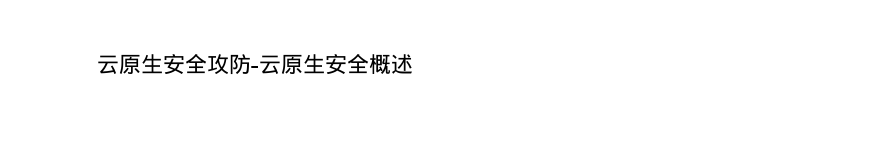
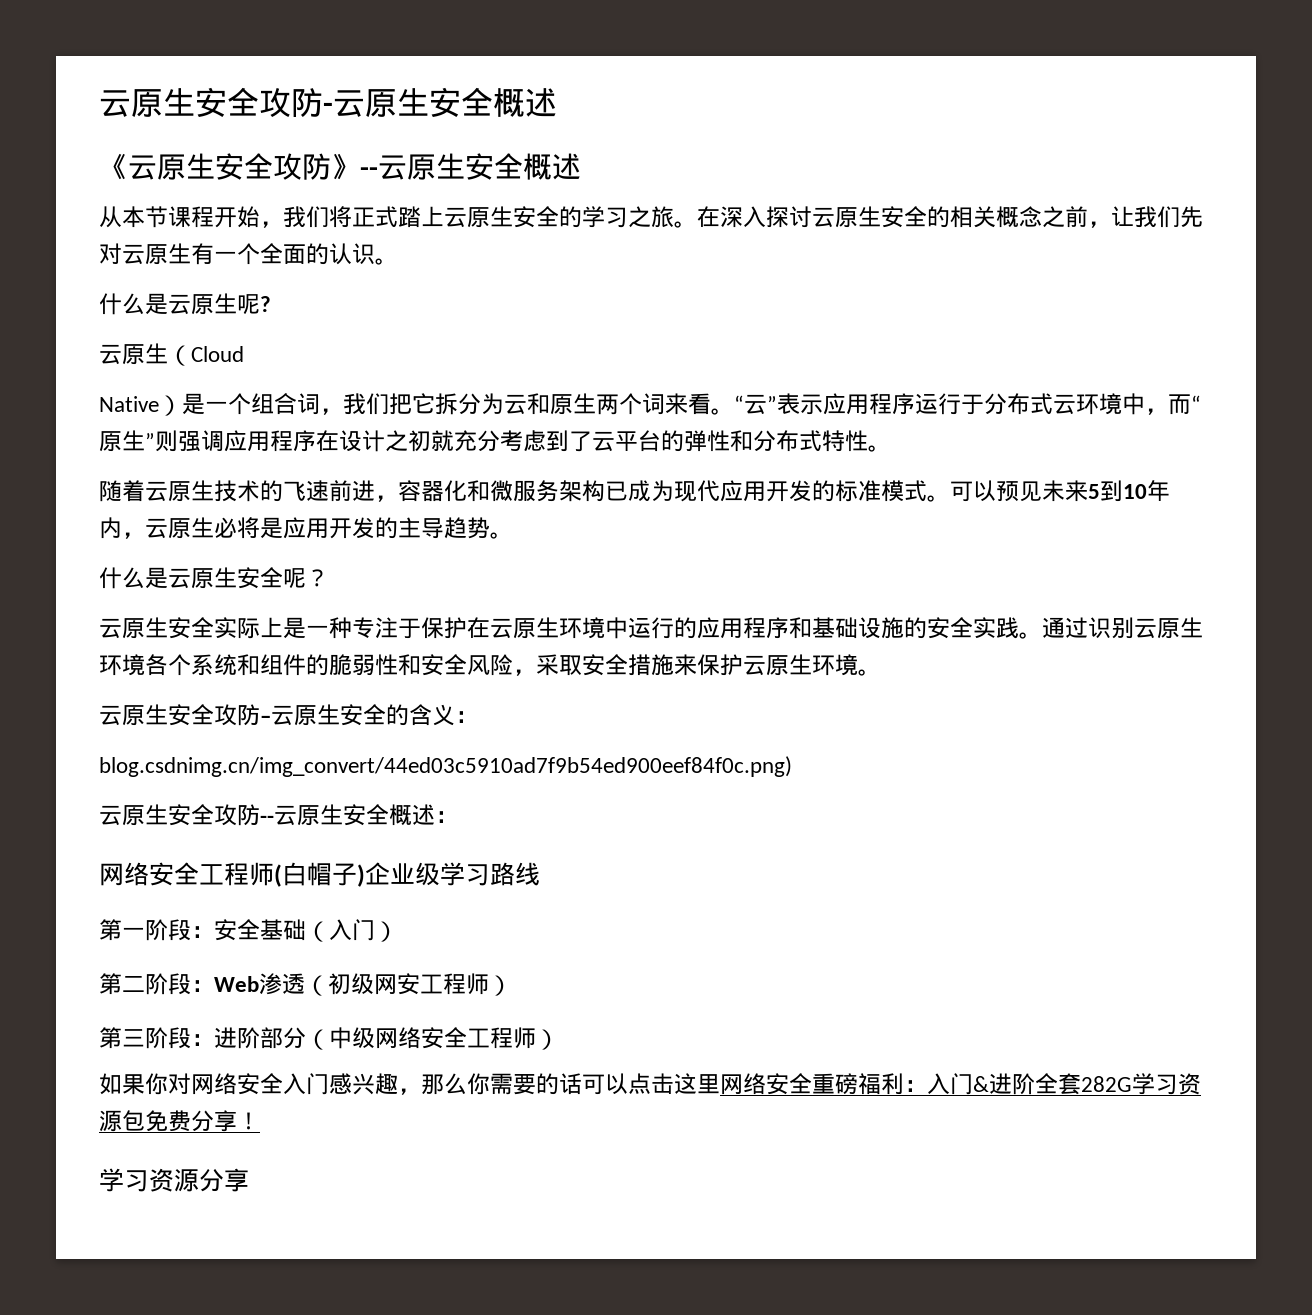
+ 《云原生安全攻防》--云原生安全概述
+ 从本节课程开始，我们将正式踏上云原生安全的学习之旅。在深入探讨云原生安全的相关概念之前，让我们先对云原生有一个全面的认识。
+ 什么是云原生呢?
+ 云原生（Cloud
+ Native）是一个组合词，我们把它拆分为云和原生两个词来看。“云”表示应用程序运行于分布式云环境中，而“原生”则强调应用程序在设计之初就充分考虑到了云平台的弹性和分布式特性。
+ 随着云原生技术的飞速前进，容器化和微服务架构已成为现代应用开发的标准模式。可以预见未来5到10年内，云原生必将是应用开发的主导趋势。
+ 什么是云原生安全呢？
+ 云原生安全实际上是一种专注于保护在云原生环境中运行的应用程序和基础设施的安全实践。通过识别云原生环境各个系统和组件的脆弱性和安全风险，采取安全措施来保护云原生环境。
+ 云原生安全攻防–云原生安全的含义：
+ blog.csdnimg.cn/img_convert/44ed03c5910ad7f9b54ed900eef84f0c.png)
+ 云原生安全攻防--云原生安全概述：
+ 网络安全工程师(白帽子)企业级学习路线
+ 第一阶段：安全基础（入门）
+ 第二阶段：Web渗透（初级网安工程师）
+ 第三阶段：进阶部分（中级网络安全工程师）
+ 如果你对网络安全入门感兴趣，那么你需要的话可以点击这里网络安全重磅福利：入门&进阶全套282G学习资源包免费分享！
+ 学习资源分享

